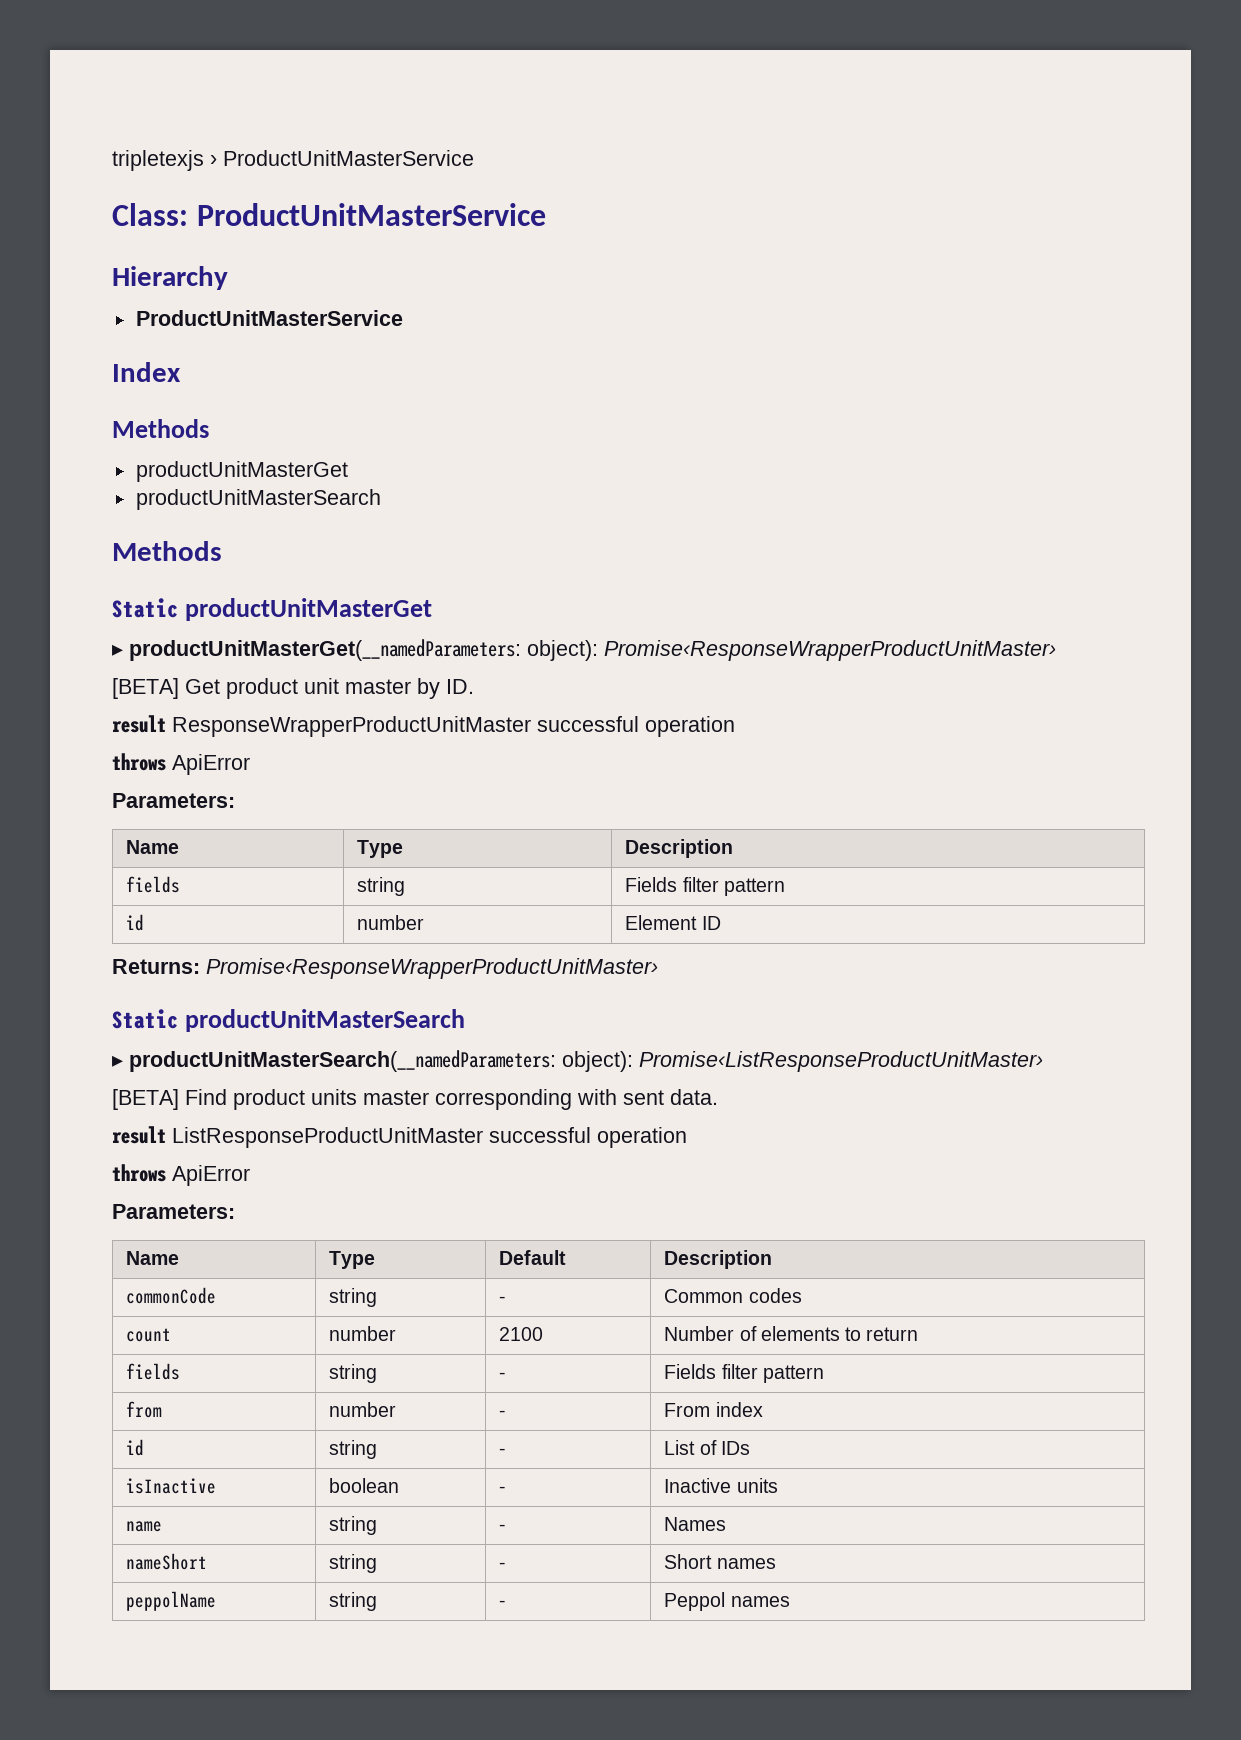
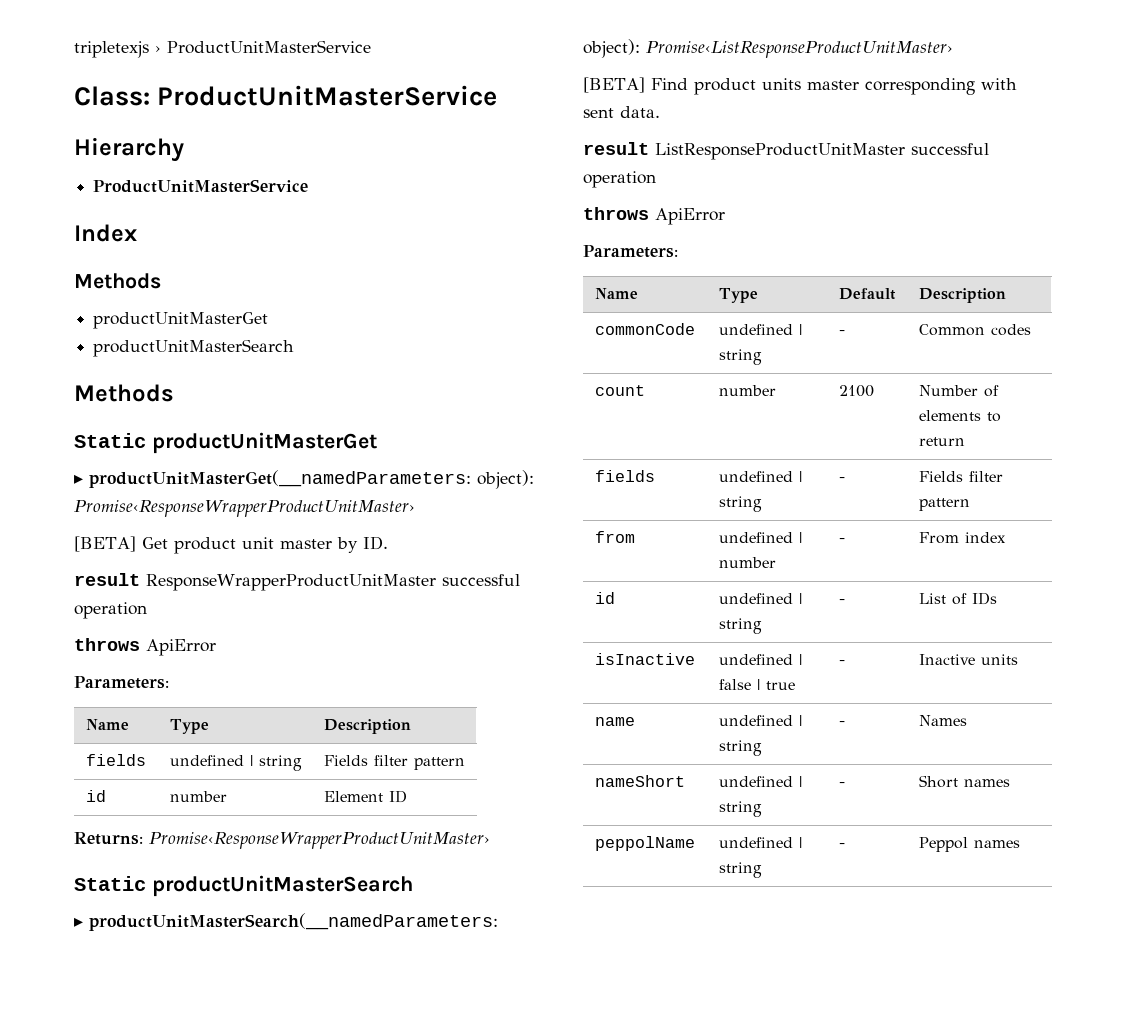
- fields | string | Fields filter pattern
+ fields | undefined | string | Fields filter pattern
- commonCode | string | - | Common codes
+ commonCode | undefined | string | - | Common codes
- fields | string | - | Fields filter pattern
+ fields | undefined | string | - | Fields filter pattern
- from | number | - | From index
+ from | undefined | number | - | From index
- id | string | - | List of IDs
+ id | undefined | string | - | List of IDs
- isInactive | boolean | - | Inactive units
+ isInactive | undefined | false | true | - | Inactive units
- name | string | - | Names
+ name | undefined | string | - | Names
- nameShort | string | - | Short names
+ nameShort | undefined | string | - | Short names
- peppolName | string | - | Peppol names
+ peppolName | undefined | string | - | Peppol names

